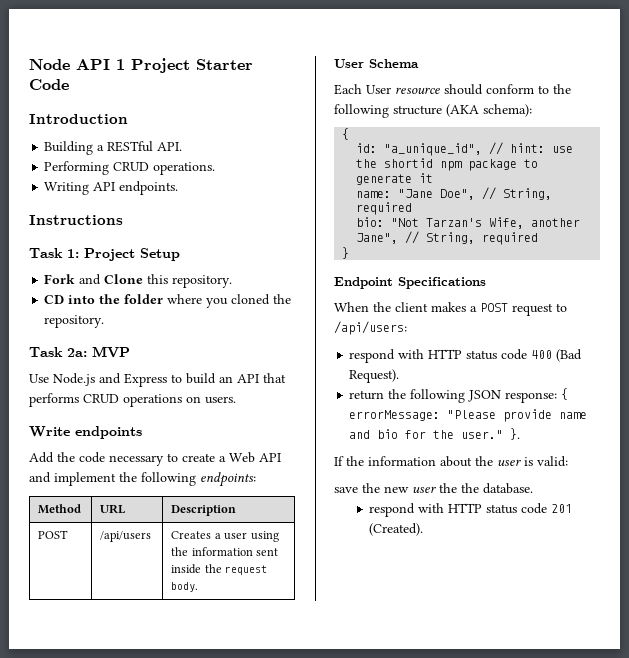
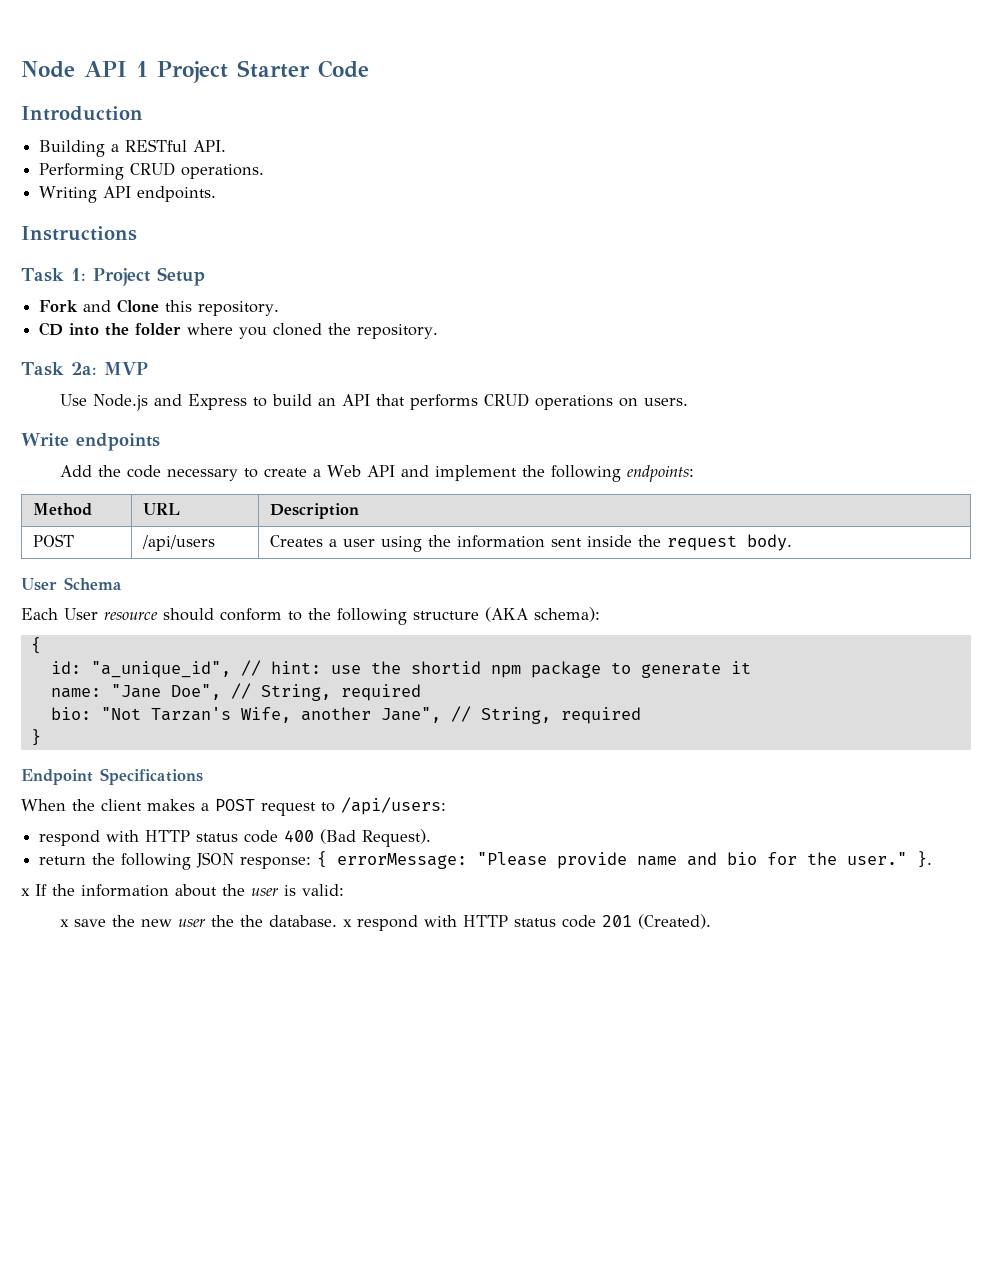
- If the information about the user is valid:
+ x If the information about the user is valid:
- save the new user the the database.
- respond with HTTP status code 201 (Created).
+ x save the new user the the database. x respond with HTTP status code 201 (Created).

